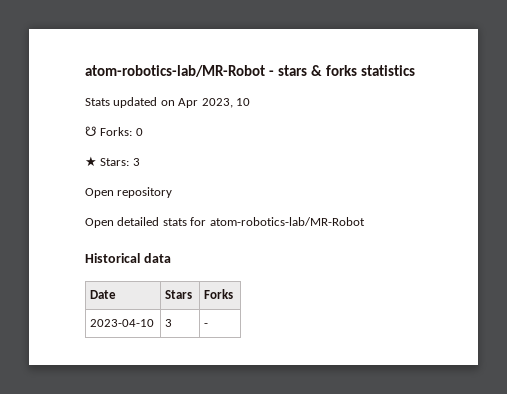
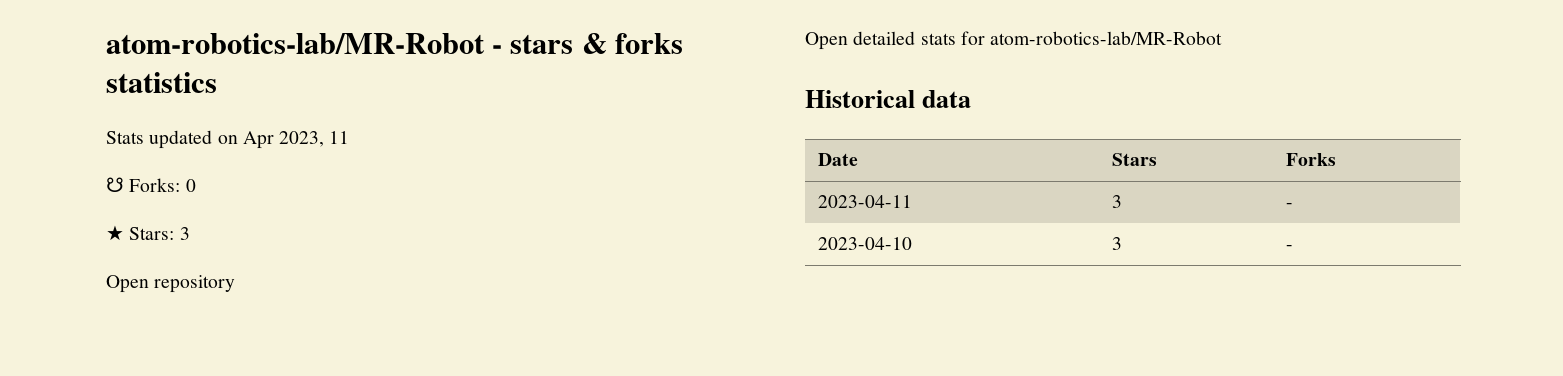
- Stats updated on Apr 2023, 10
+ Stats updated on Apr 2023, 11
+ 2023-04-11 | 3 | -

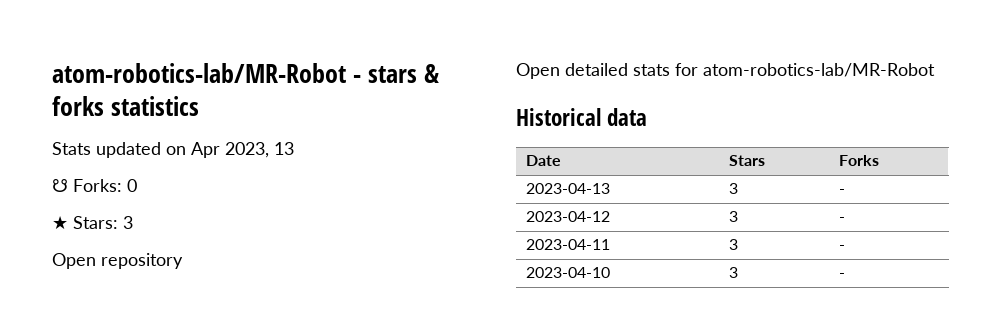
- Stats updated on Apr 2023, 11
+ Stats updated on Apr 2023, 13
+ 2023-04-13 | 3 | -
+ 2023-04-12 | 3 | -

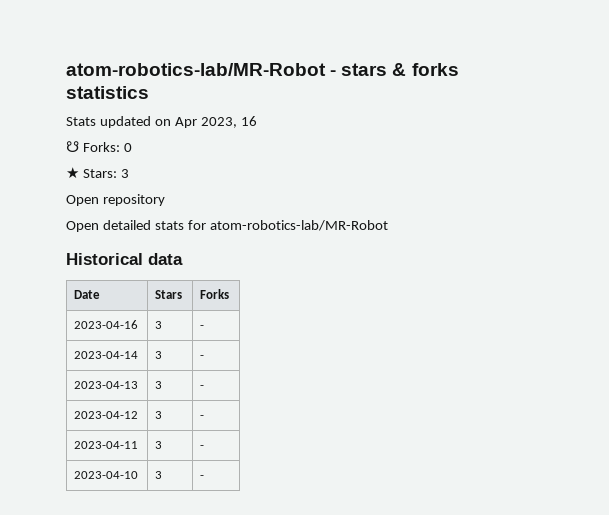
- Stats updated on Apr 2023, 13
+ Stats updated on Apr 2023, 16
+ 2023-04-16 | 3 | -
+ 2023-04-14 | 3 | -

